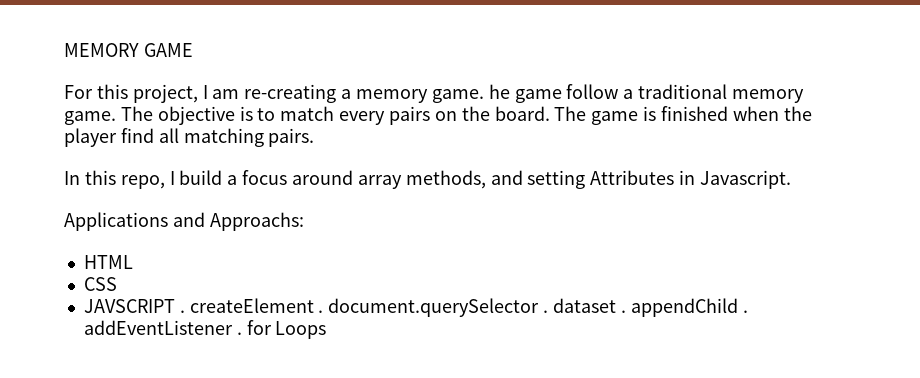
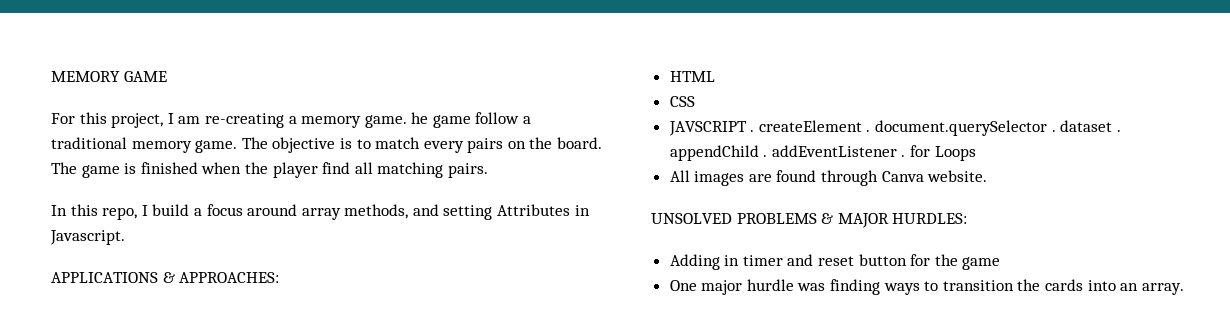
- Applications and Approachs:
+ APPLICATIONS & APPROACHES:
+ All images are found through Canva website.
+ UNSOLVED PROBLEMS & MAJOR HURDLES:
+ Adding in timer and reset button for the game
+ One major hurdle was finding ways to transition the cards into an array.

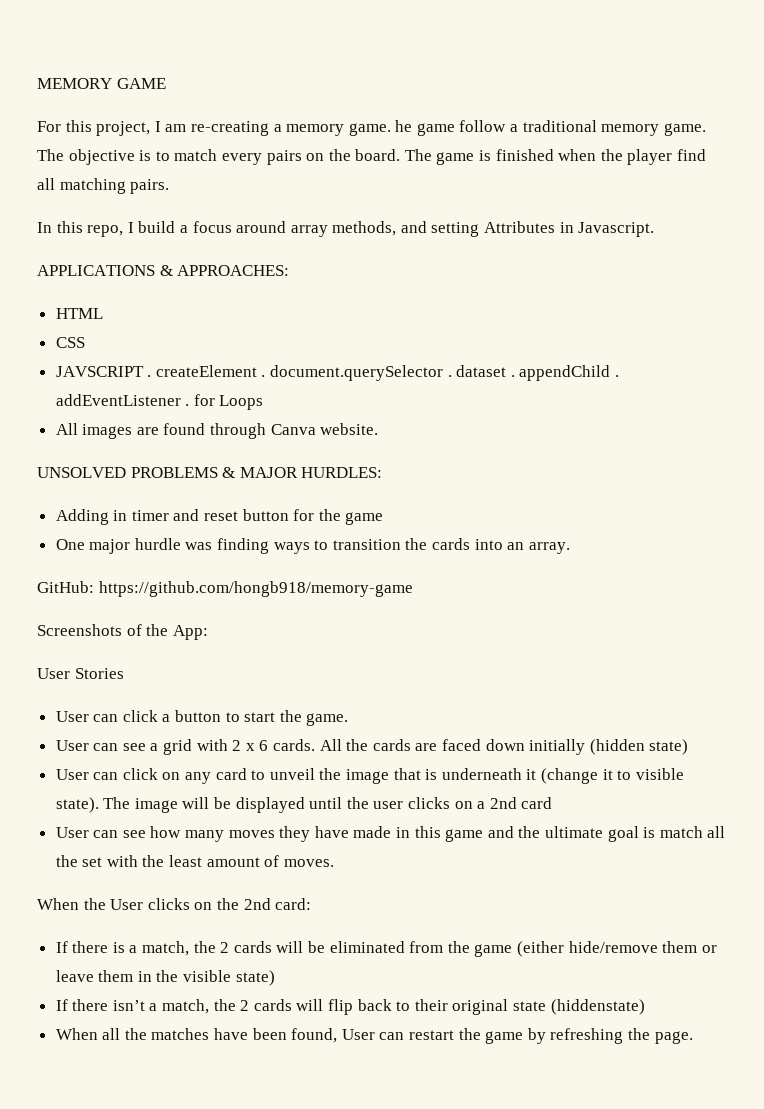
+ GitHub: https://github.com/hongb918/memory-game
+ Screenshots of the App:
+ User Stories
+ User can click a button to start the game.
+ User can see a grid with 2 x 6 cards. All the cards are faced down initially (hidden state)
+ User can click on any card to unveil the image that is underneath it (change it to visible state). The image will be displayed until the user clicks on a 2nd card
+ User can see how many moves they have made in this game and the ultimate goal is match all the set with the least amount of moves.
+ When the User clicks on the 2nd card:
+ If there is a match, the 2 cards will be eliminated from the game (either hide/remove them or leave them in the visible state)
+ If there isn’t a match, the 2 cards will flip back to their original state (hiddenstate)
+ When all the matches have been found, User can restart the game by refreshing the page.

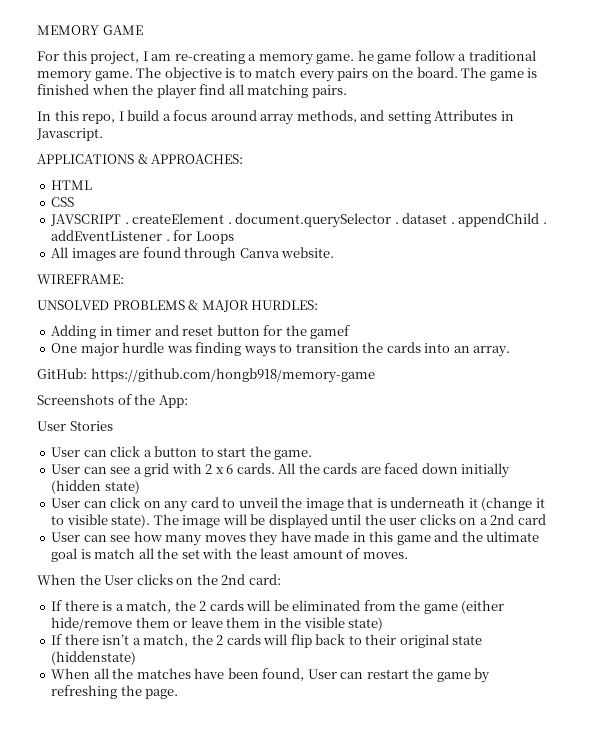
+ WIREFRAME:
- Adding in timer and reset button for the game
+ Adding in timer and reset button for the gamef

